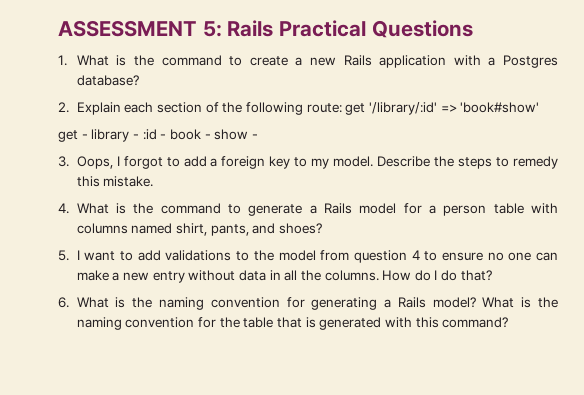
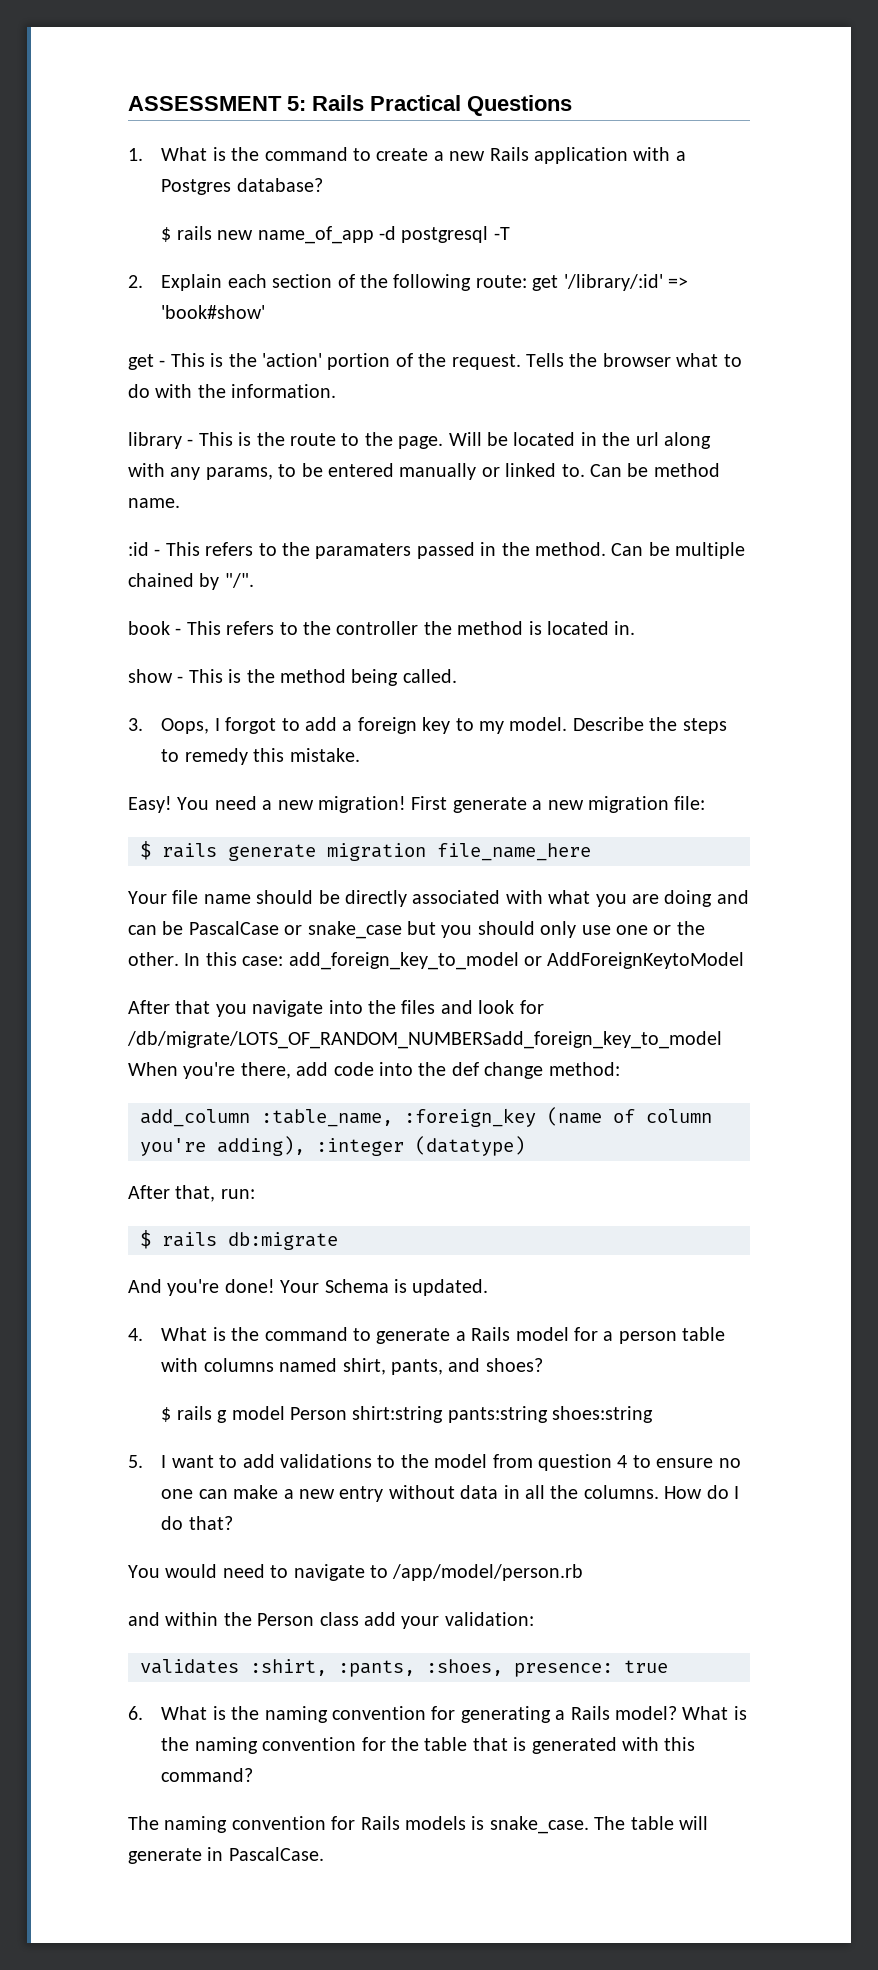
+ $ rails new name_of_app -d postgresql -T
- get - library - :id - book - show -
+ get - This is the 'action' portion of the request. Tells the browser what to do with the information.
+ library - This is the route to the page. Will be located in the url along with any params, to be entered manually or linked to. Can be method name.
+ :id - This refers to the paramaters passed in the method. Can be multiple chained by "/".
+ book - This refers to the controller the method is located in.
+ show - This is the method being called.
+ Easy! You need a new migration! First generate a new migration file:
+ $ rails generate migration file_name_here
+ Your file name should be directly associated with what you are doing and can be PascalCase or snake_case but you should only use one or the other. In this case: add_foreign_key_to_model or AddForeignKeytoModel
+ After that you navigate into the files and look for /db/migrate/LOTS_OF_RANDOM_NUMBERSadd_foreign_key_to_model When you're there, add code into the def change method:
+ add_column :table_name, :foreign_key (name of column you're adding), :integer (datatype)
+ After that, run:
+ $ rails db:migrate
+ And you're done! Your Schema is updated.
+ $ rails g model Person shirt:string pants:string shoes:string
+ You would need to navigate to /app/model/person.rb
+ and within the Person class add your validation:
+ validates :shirt, :pants, :shoes, presence: true
+ The naming convention for Rails models is snake_case. The table will generate in PascalCase.

